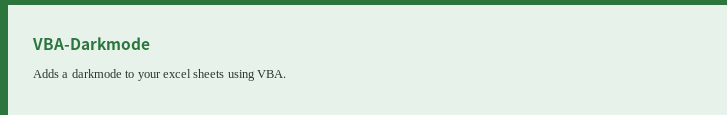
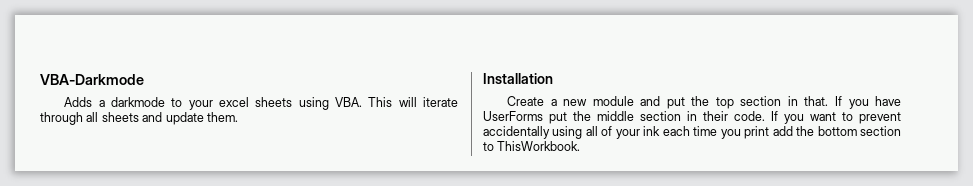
- Adds a darkmode to your excel sheets using VBA.
+ Adds a darkmode to your excel sheets using VBA. This will iterate through all sheets and update them.
+ Installation
+ Create a new module and put the top section in that. If you have UserForms put the middle section in their code. If you want to prevent accidentally using all of your ink each time you print add the bottom section to ThisWorkbook.

